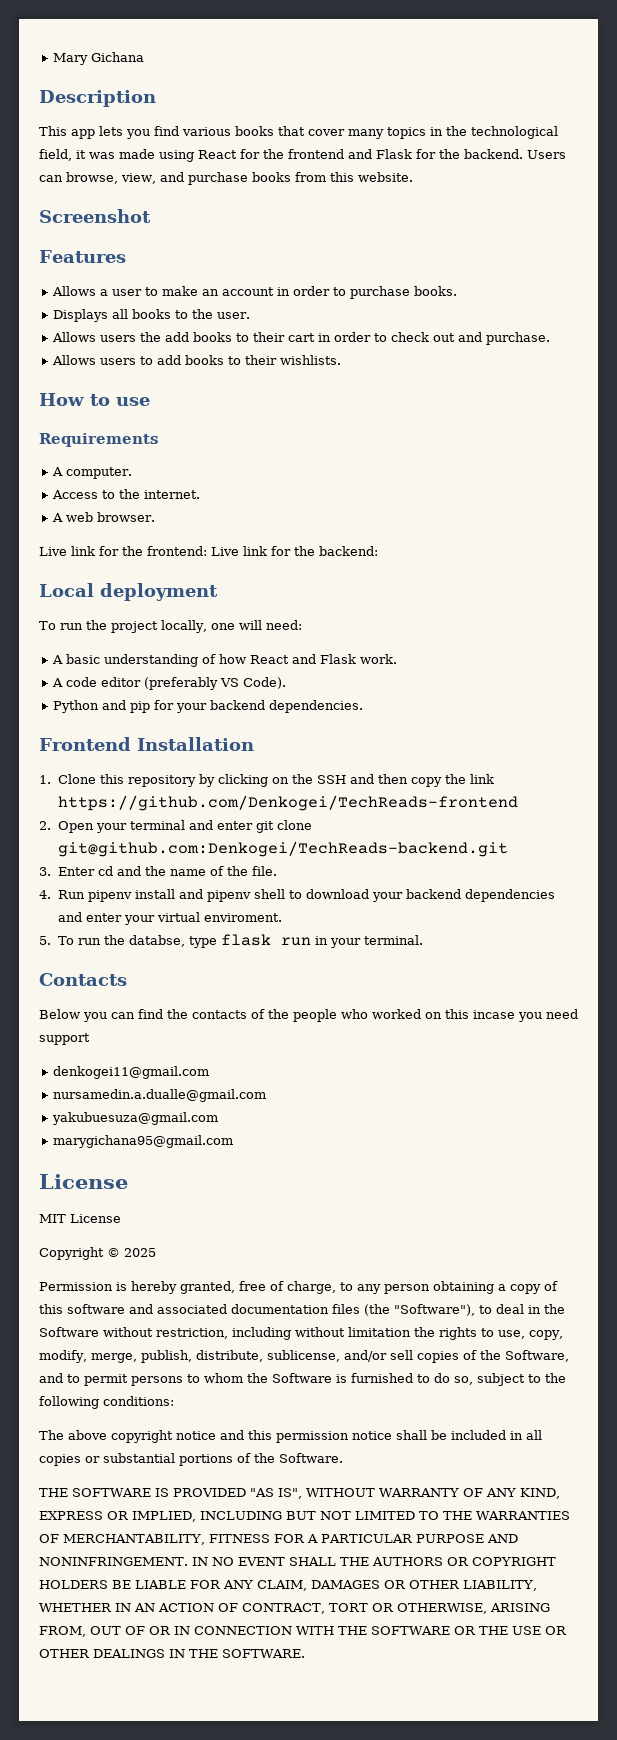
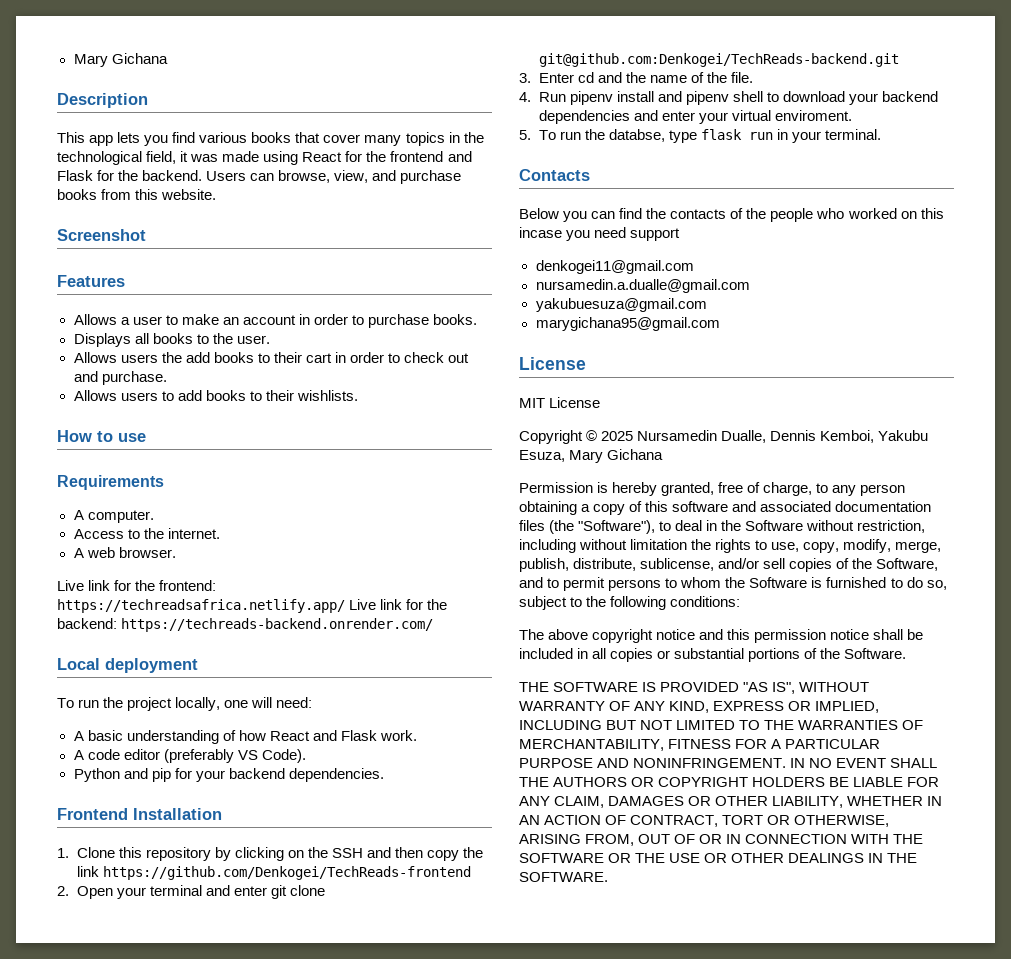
- Live link for the frontend: Live link for the backend:
+ Live link for the frontend: https://techreadsafrica.netlify.app/ Live link for the backend: https://techreads-backend.onrender.com/
- Copyright © 2025
+ Copyright © 2025 Nursamedin Dualle, Dennis Kemboi, Yakubu Esuza, Mary Gichana

